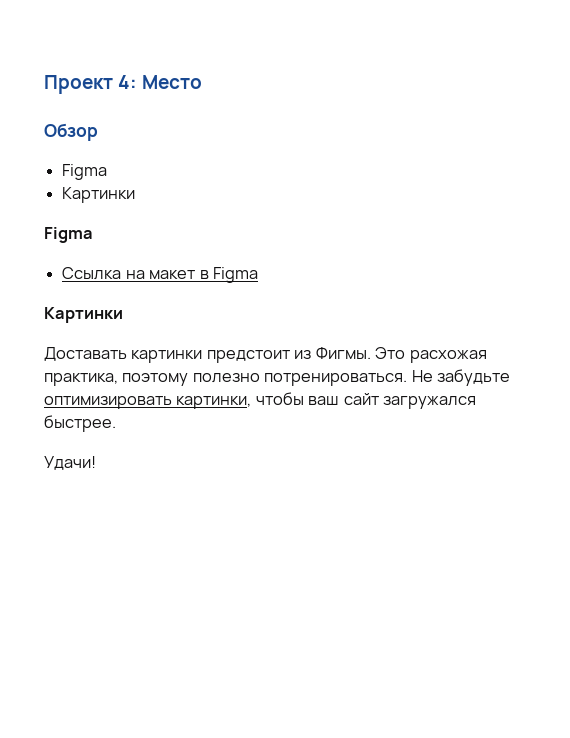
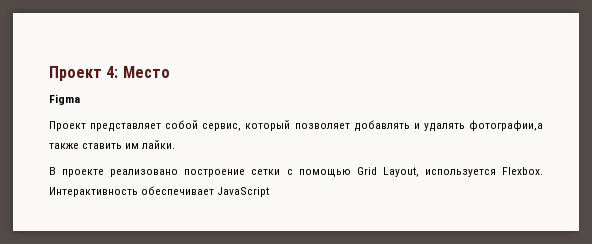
- Обзор
  Figma
- Картинки
- Figma
- Ссылка на макет в Figma
- Картинки
- Доставать картинки предстоит из Фигмы. Это расхожая практика, поэтому полезно потренироваться. Не забудьте оптимизировать картинки, чтобы ваш сайт загружался быстрее.
- Удачи!
+ Проект представляет собой сервис, который позволяет добавлять и удалять фотографии,а также ставить им лайки.
+ В проекте реализовано построение сетки с помощью Grid Layout, используется Flexbox. Интерактивность обеспечивает JavaScript

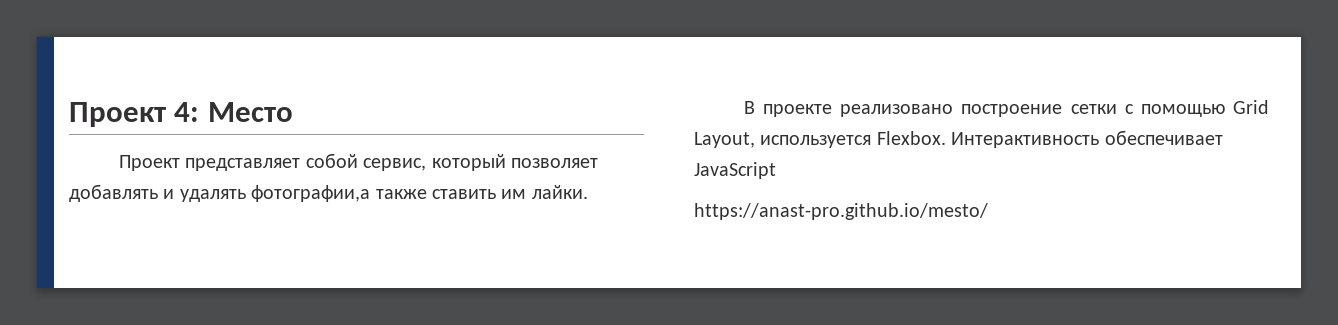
- Figma
+ https://anast-pro.github.io/mesto/

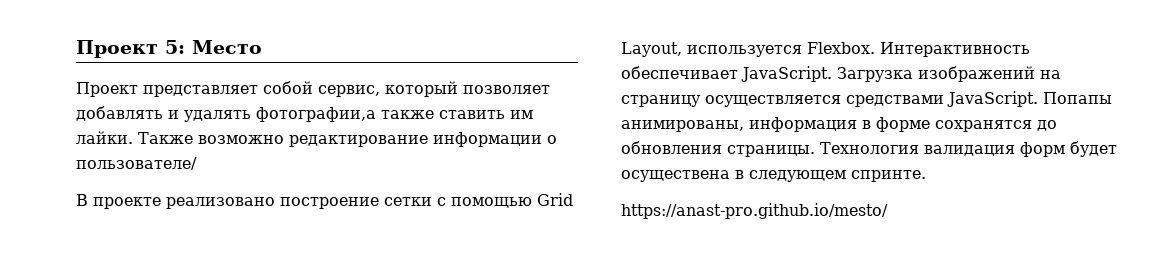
- Проект 4: Место
+ Проект 5: Место
+ Также возможно редактирование информации о пользователе/
- Интерактивность обеспечивает JavaScript
+ Интерактивность обеспечивает JavaScript. Загрузка изображений на страницу осуществляется средствами JavaScript. Попапы анимированы, информация в форме сохранятся до обновления страницы. Технология валидация форм будет осуществена в следующем спринте.

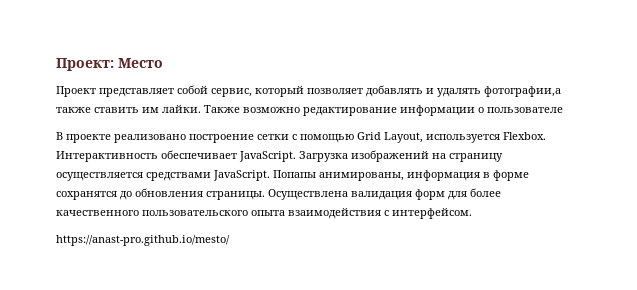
- Проект 5: Место
+ Проект: Место
- Также возможно редактирование информации о пользователе/
+ Также возможно редактирование информации о пользователе
- Технология валидация форм будет осуществена в следующем спринте.
+ Осуществлена валидация форм для более качественного пользовательского опыта взаимодействия с интерфейсом.

